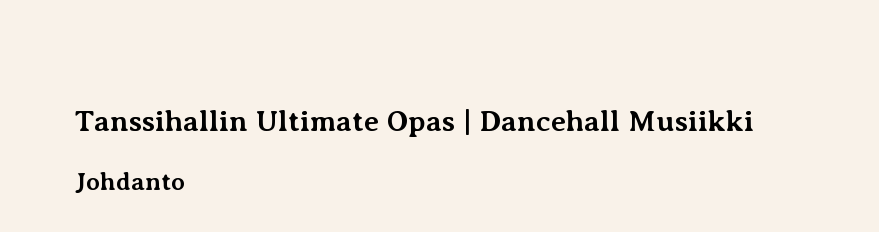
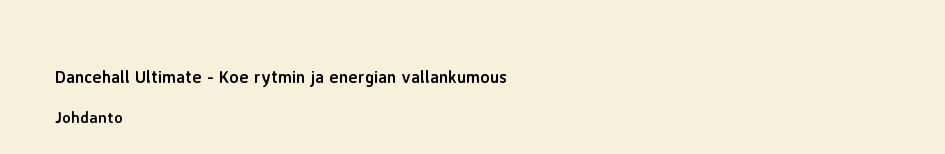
- Tanssihallin Ultimate Opas | Dancehall Musiikki
+ Dancehall Ultimate - Koe rytmin ja energian vallankumous

